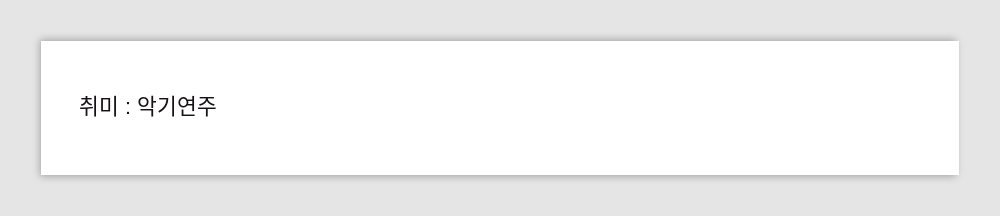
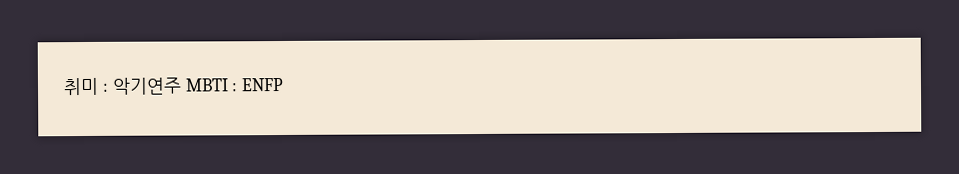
- 취미 : 악기연주
+ 취미 : 악기연주 MBTI : ENFP

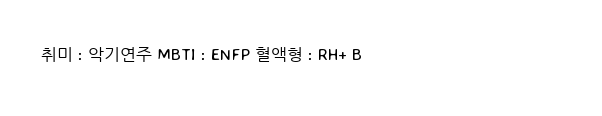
- 취미 : 악기연주 MBTI : ENFP
+ 취미 : 악기연주 MBTI : ENFP 혈액형 : RH+ B

